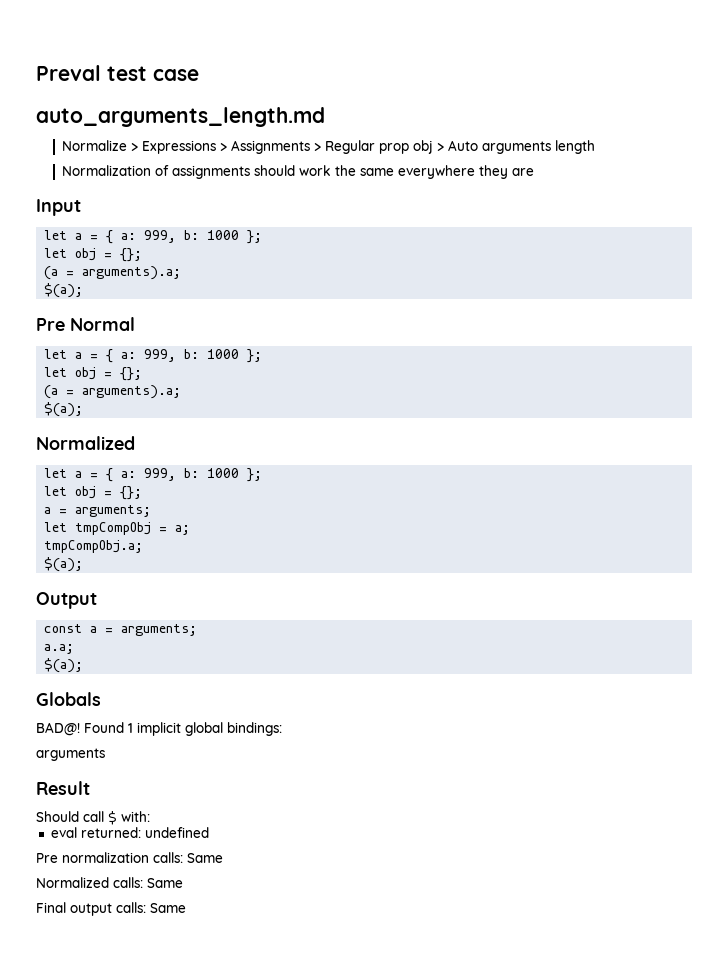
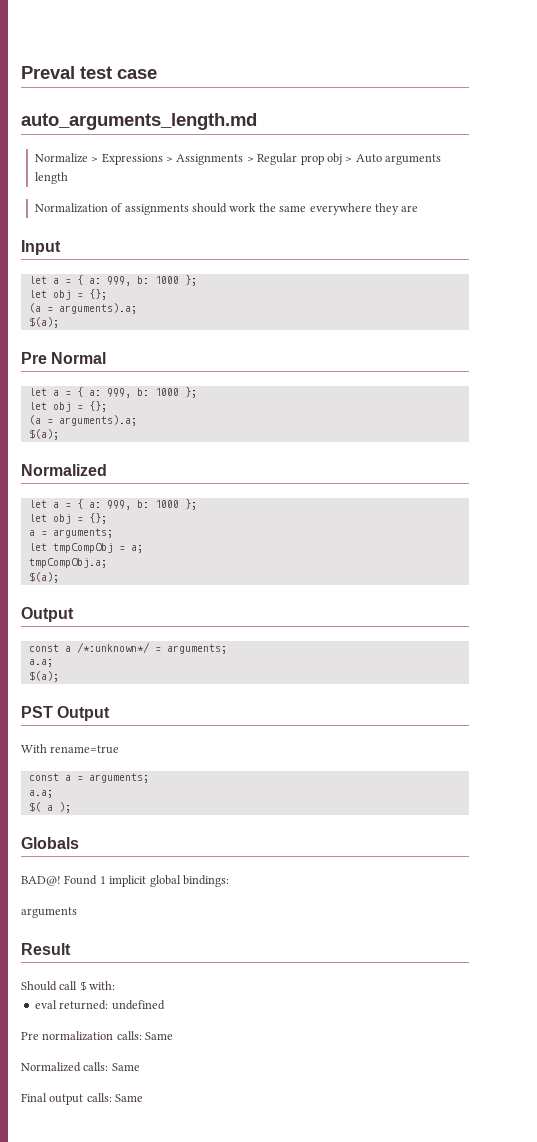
- const a = arguments;
+ const a /*:unknown*/ = arguments;
+ PST Output
+ With rename=true
+ const a = arguments;
+ a.a;
+ $( a );

